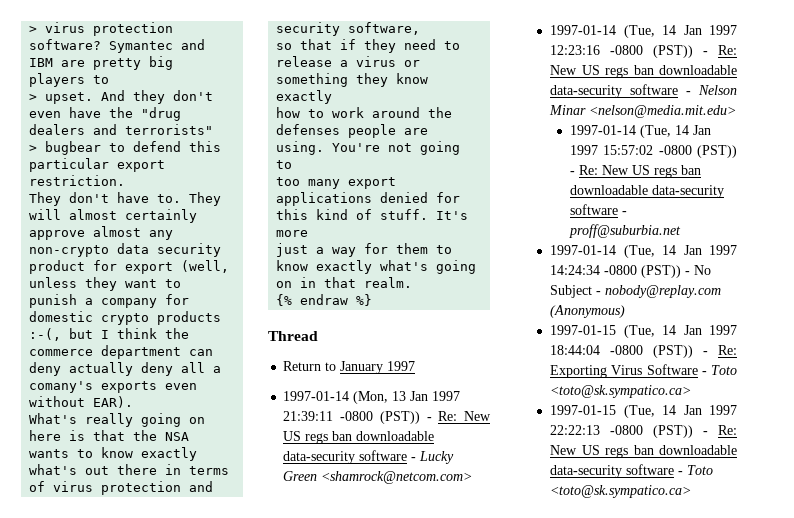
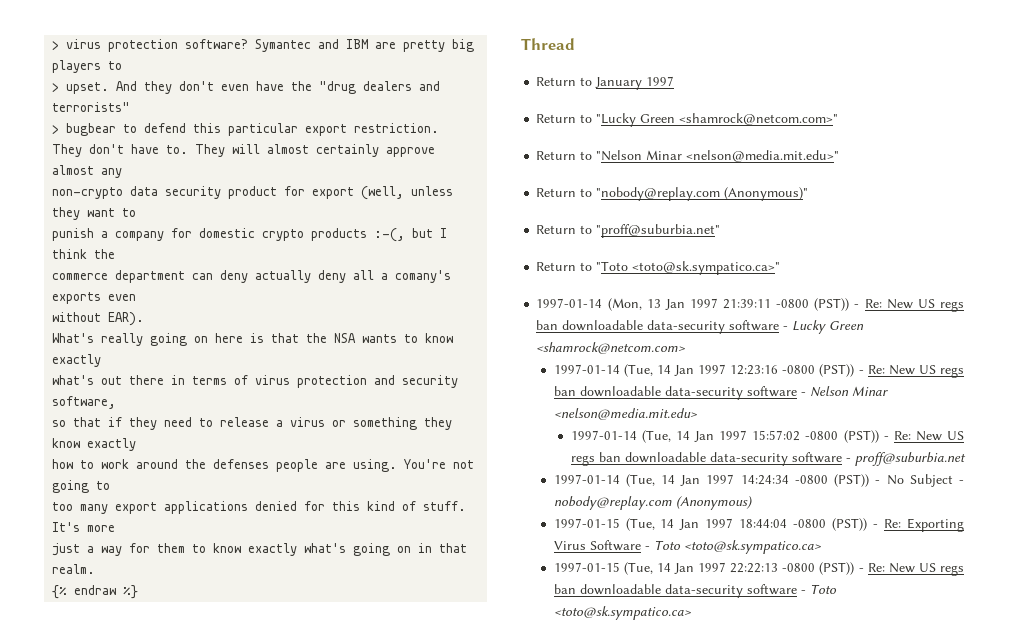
+ Return to "Lucky Green <shamrock@netcom.com>"
+ Return to "Nelson Minar <nelson@media.mit.edu>"
+ Return to "nobody@replay.com (Anonymous)"
+ Return to "proff@suburbia.net"
+ Return to "Toto <toto@sk.sympatico.ca>"

